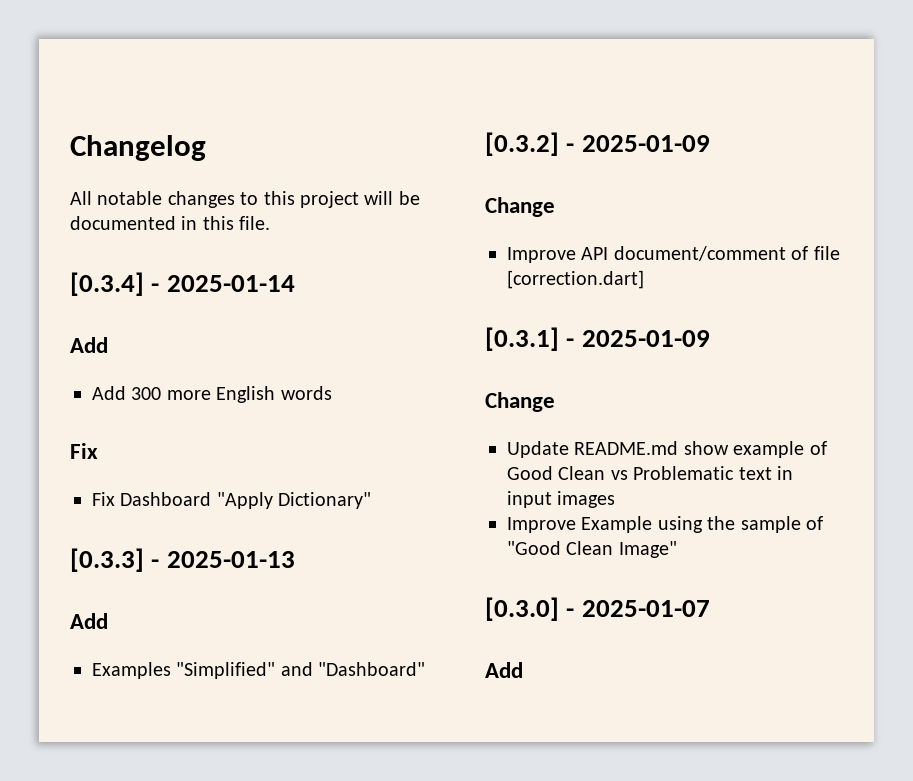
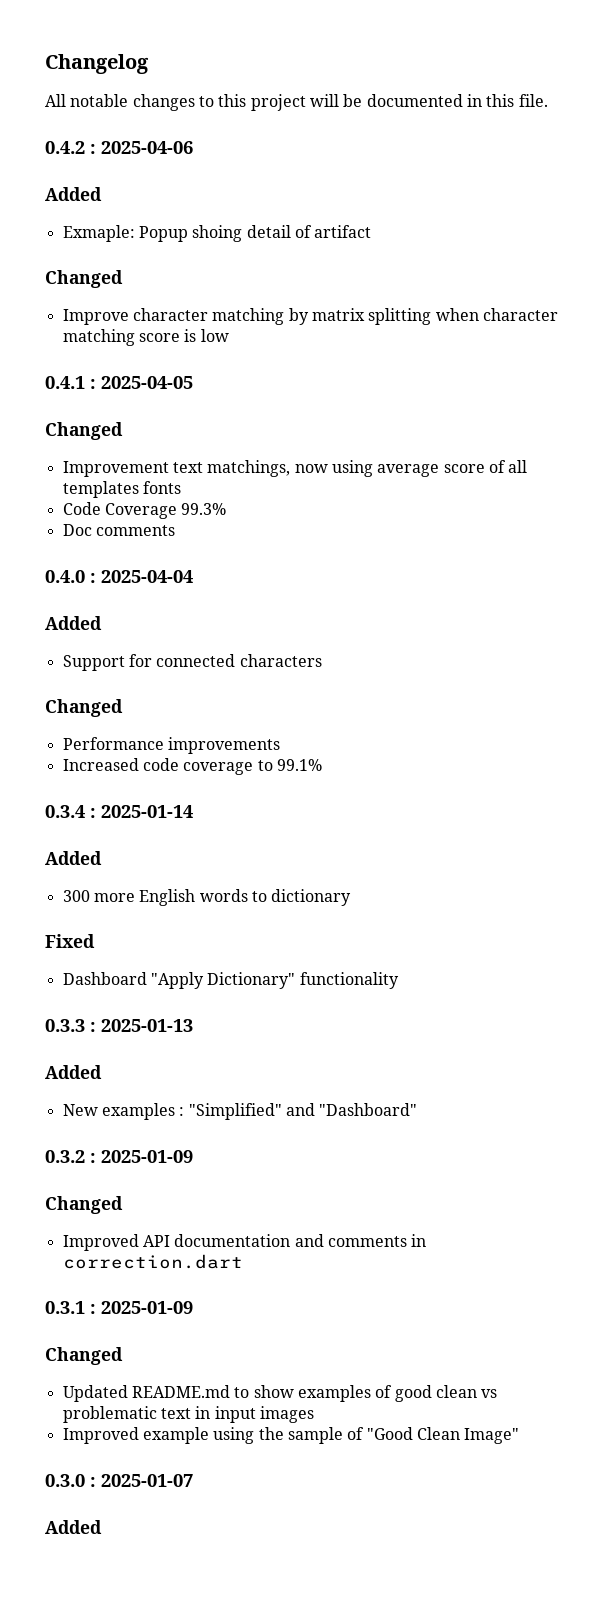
- [0.3.4] - 2025-01-14
- Add
- Add 300 more English words
- Fix
- Fix Dashboard "Apply Dictionary"
- [0.3.3] - 2025-01-13
- Add
- Examples "Simplified" and "Dashboard"
+ 0.4.2 : 2025-04-06
+ Added
+ Exmaple: Popup shoing detail of artifact
+ Changed
+ Improve character matching by matrix splitting when character matching score is low
+ 0.4.1 : 2025-04-05
+ Changed
+ Improvement text matchings, now using average score of all templates fonts
+ Code Coverage 99.3%
+ Doc comments
+ 0.4.0 : 2025-04-04
+ Added
+ Support for connected characters
+ Changed
+ Performance improvements
+ Increased code coverage to 99.1%
+ 0.3.4 : 2025-01-14
+ Added
+ 300 more English words to dictionary
+ Fixed
+ Dashboard "Apply Dictionary" functionality
+ 0.3.3 : 2025-01-13
+ Added
+ New examples : "Simplified" and "Dashboard"
- [0.3.2] - 2025-01-09
- Change
- Improve API document/comment of file [correction.dart]
- [0.3.1] - 2025-01-09
- Change
- Update README.md show example of Good Clean vs Problematic text in input images
+ 0.3.2 : 2025-01-09
+ Changed
+ Improved API documentation and comments in correction.dart
+ 0.3.1 : 2025-01-09
+ Changed
+ Updated README.md to show examples of good clean vs problematic text in input images
- Improve Example using the sample of "Good Clean Image"
+ Improved example using the sample of "Good Clean Image"
- [0.3.0] - 2025-01-07
- Add
+ 0.3.0 : 2025-01-07
+ Added

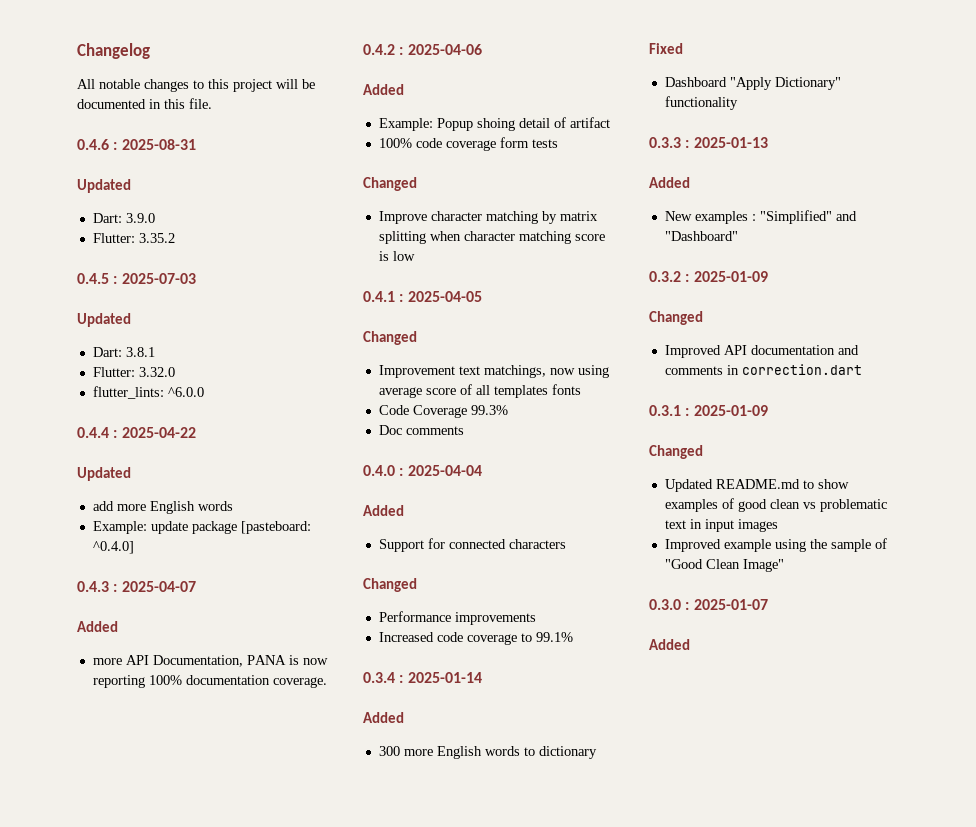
+ 0.4.6 : 2025-08-31
+ Updated
+ Dart: 3.9.0
+ Flutter: 3.35.2
+ 0.4.5 : 2025-07-03
+ Updated
+ Dart: 3.8.1
+ Flutter: 3.32.0
+ flutter_lints: ^6.0.0
+ 0.4.4 : 2025-04-22
+ Updated
+ add more English words
+ Example: update package [pasteboard: ^0.4.0]
+ 0.4.3 : 2025-04-07
+ Added
+ more API Documentation, PANA is now reporting 100% documentation coverage.
- Exmaple: Popup shoing detail of artifact
+ Example: Popup shoing detail of artifact
+ 100% code coverage form tests

